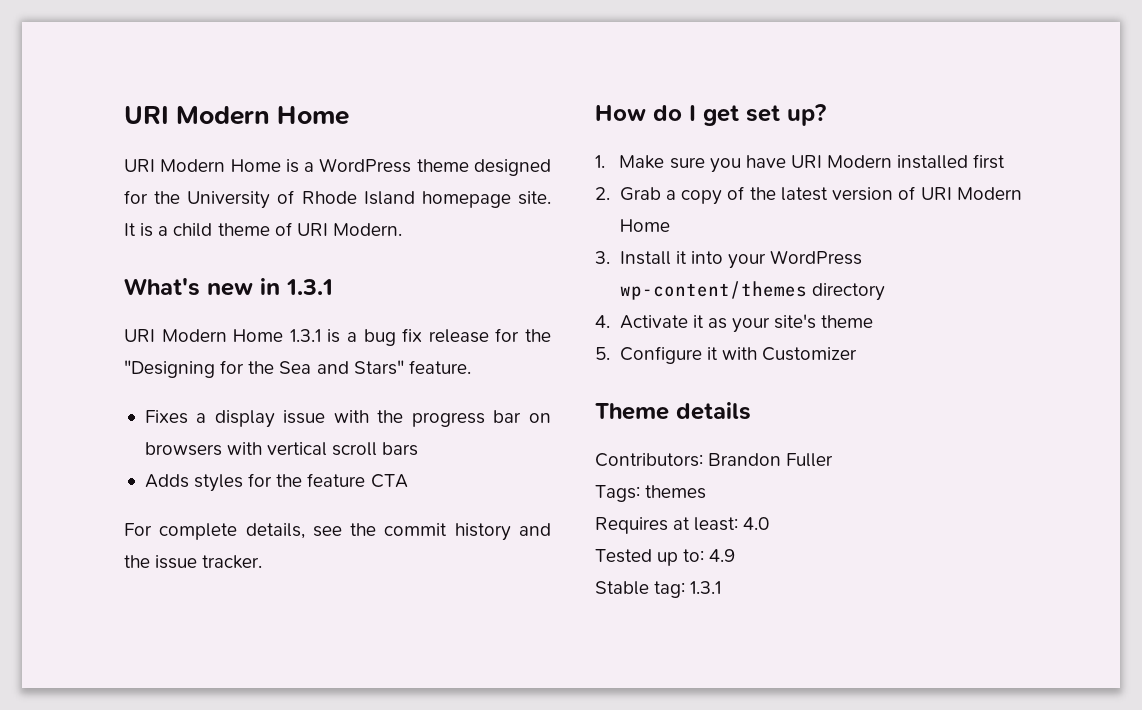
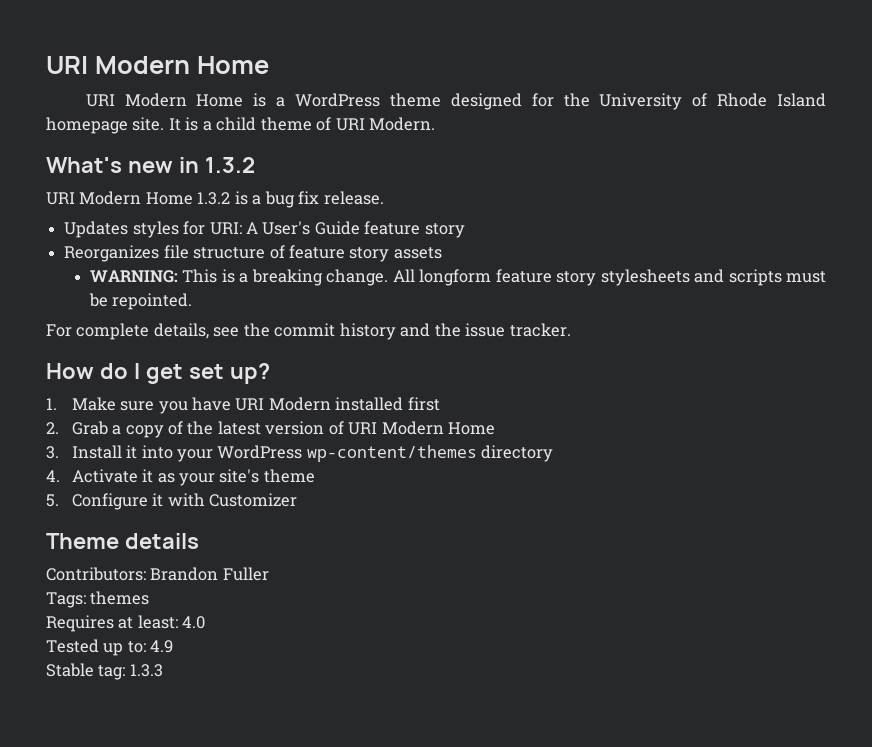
- What's new in 1.3.1
- URI Modern Home 1.3.1 is a bug fix release for the "Designing for the Sea and Stars" feature.
- Fixes a display issue with the progress bar on browsers with vertical scroll bars
- Adds styles for the feature CTA
+ What's new in 1.3.2
+ URI Modern Home 1.3.2 is a bug fix release.
+ Updates styles for URI: A User's Guide feature story
+ Reorganizes file structure of feature story assets
+ WARNING: This is a breaking change. All longform feature story stylesheets and scripts must be repointed.
- Stable tag: 1.3.1
+ Stable tag: 1.3.3

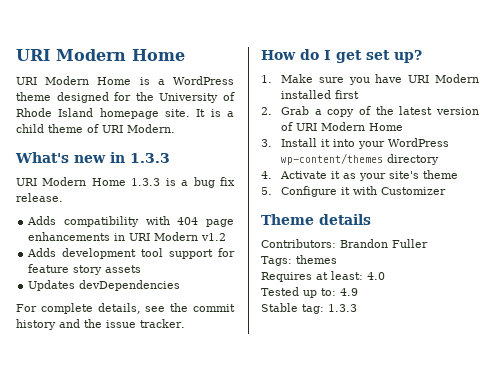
- What's new in 1.3.2
- URI Modern Home 1.3.2 is a bug fix release.
+ What's new in 1.3.3
+ URI Modern Home 1.3.3 is a bug fix release.
- Updates styles for URI: A User's Guide feature story
- Reorganizes file structure of feature story assets
- WARNING: This is a breaking change. All longform feature story stylesheets and scripts must be repointed.
+ Adds compatibility with 404 page enhancements in URI Modern v1.2
+ Adds development tool support for feature story assets
+ Updates devDependencies

